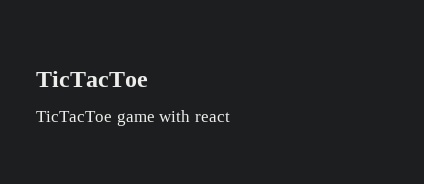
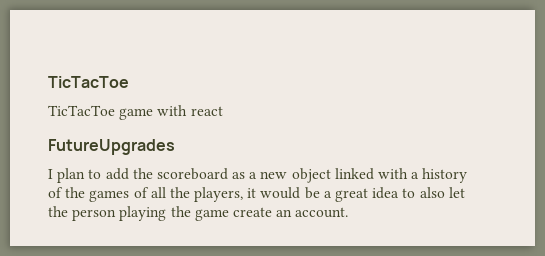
+ FutureUpgrades
+ I plan to add the scoreboard as a new object linked with a history of the games of all the players, it would be a great idea to also let the person playing the game create an account.

